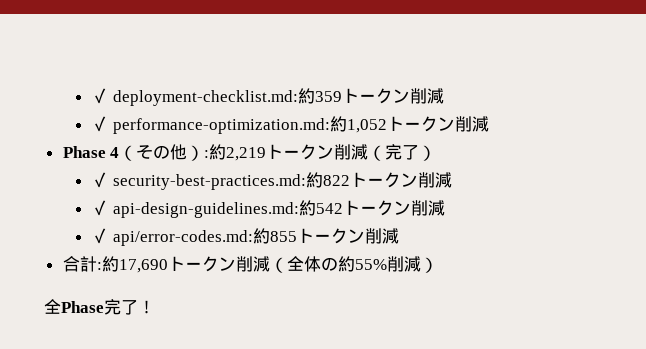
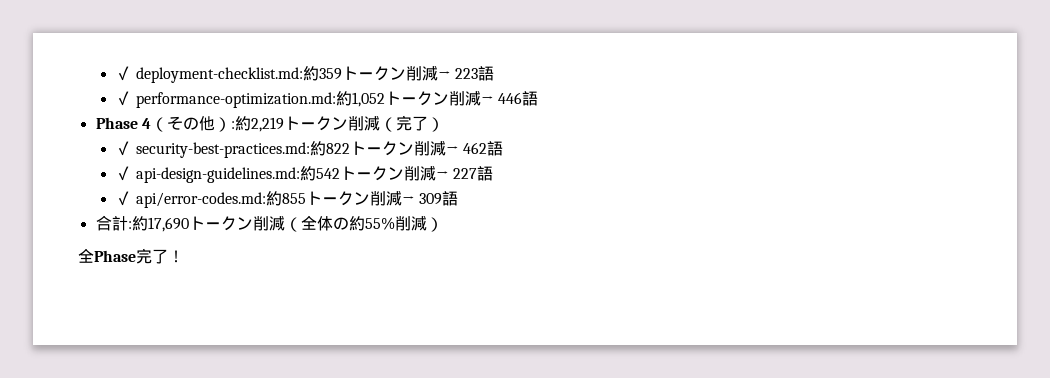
- ✓ deployment-checklist.md:約359トークン削減
+ ✓ deployment-checklist.md:約359トークン削減→ 223語
- ✓ performance-optimization.md:約1,052トークン削減
+ ✓ performance-optimization.md:約1,052トークン削減→ 446語
- ✓ security-best-practices.md:約822トークン削減
+ ✓ security-best-practices.md:約822トークン削減→ 462語
- ✓ api-design-guidelines.md:約542トークン削減
+ ✓ api-design-guidelines.md:約542トークン削減→ 227語
- ✓ api/error-codes.md:約855トークン削減
+ ✓ api/error-codes.md:約855トークン削減→ 309語

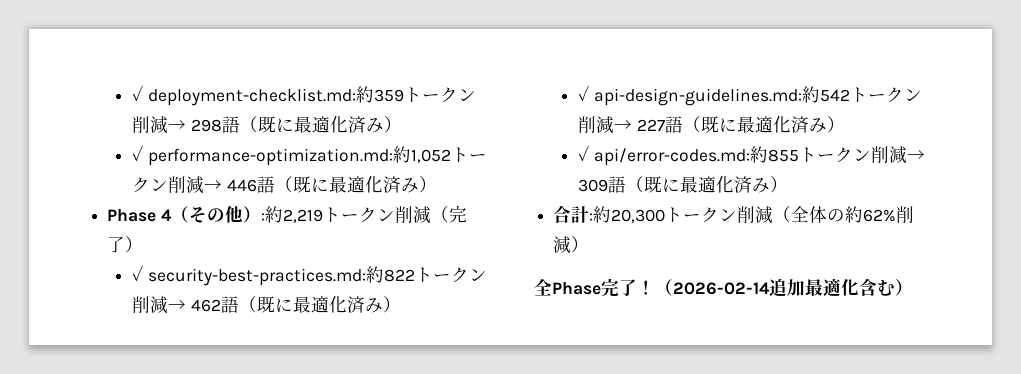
- ✓ deployment-checklist.md:約359トークン削減→ 223語
+ ✓ deployment-checklist.md:約359トークン削減→ 298語（既に最適化済み）
- ✓ performance-optimization.md:約1,052トークン削減→ 446語
+ ✓ performance-optimization.md:約1,052トークン削減→ 446語（既に最適化済み）
- ✓ security-best-practices.md:約822トークン削減→ 462語
+ ✓ security-best-practices.md:約822トークン削減→ 462語（既に最適化済み）
- ✓ api-design-guidelines.md:約542トークン削減→ 227語
+ ✓ api-design-guidelines.md:約542トークン削減→ 227語（既に最適化済み）
- ✓ api/error-codes.md:約855トークン削減→ 309語
+ ✓ api/error-codes.md:約855トークン削減→ 309語（既に最適化済み）
- 合計:約17,690トークン削減（全体の約55%削減）
+ 合計:約20,300トークン削減（全体の約62%削減）
+ （2026-02-14追加最適化含む）

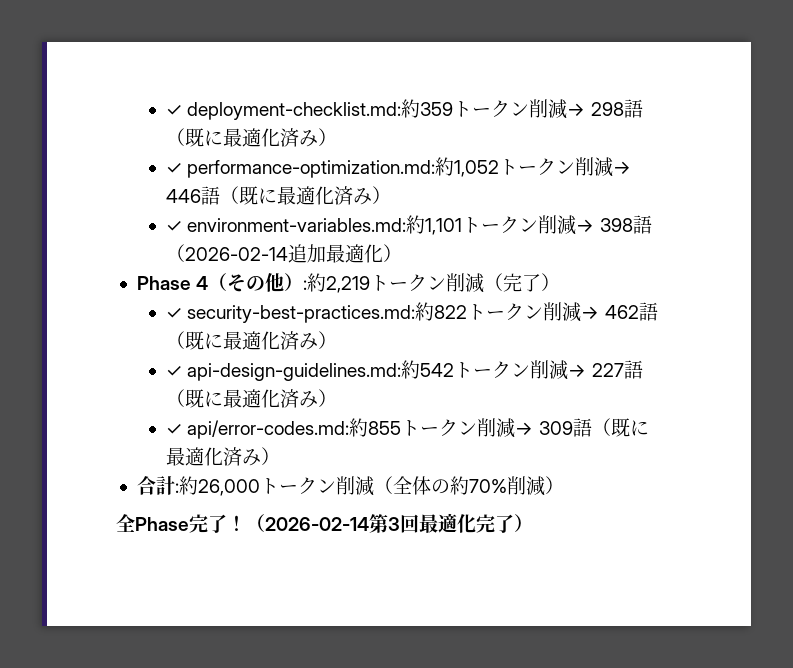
+ ✓ environment-variables.md:約1,101トークン削減→ 398語（2026-02-14追加最適化）
- 合計:約20,300トークン削減（全体の約62%削減）
+ 合計:約26,000トークン削減（全体の約70%削減）
- （2026-02-14追加最適化含む）
+ （2026-02-14第3回最適化完了）

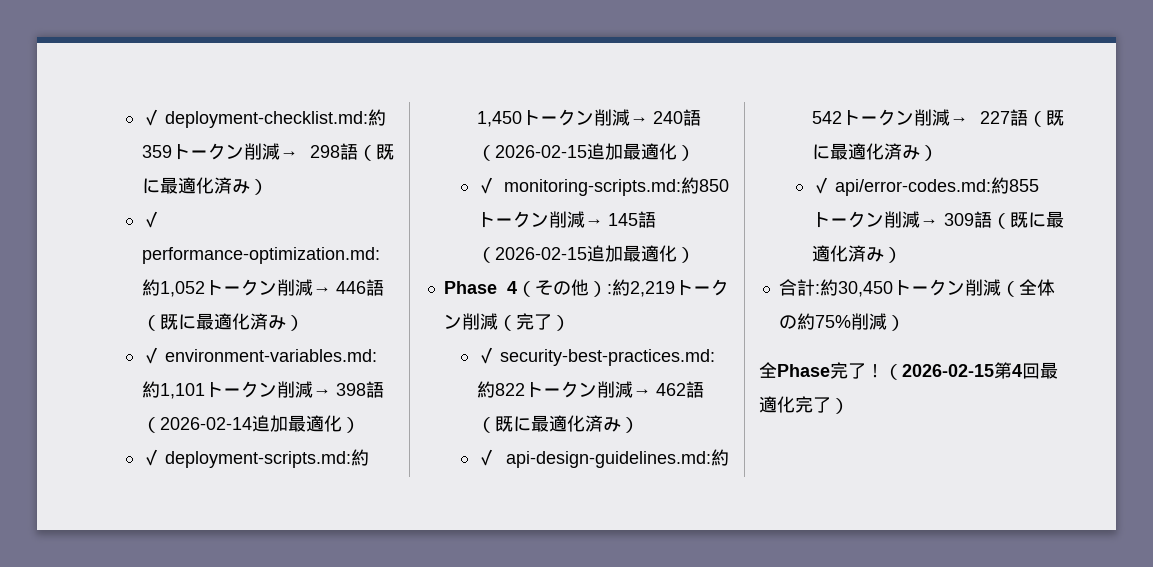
+ ✓ deployment-scripts.md:約1,450トークン削減→ 240語（2026-02-15追加最適化）
+ ✓ monitoring-scripts.md:約850トークン削減→ 145語（2026-02-15追加最適化）
- 合計:約26,000トークン削減（全体の約70%削減）
+ 合計:約30,450トークン削減（全体の約75%削減）
- （2026-02-14第3回最適化完了）
+ （2026-02-15第4回最適化完了）

